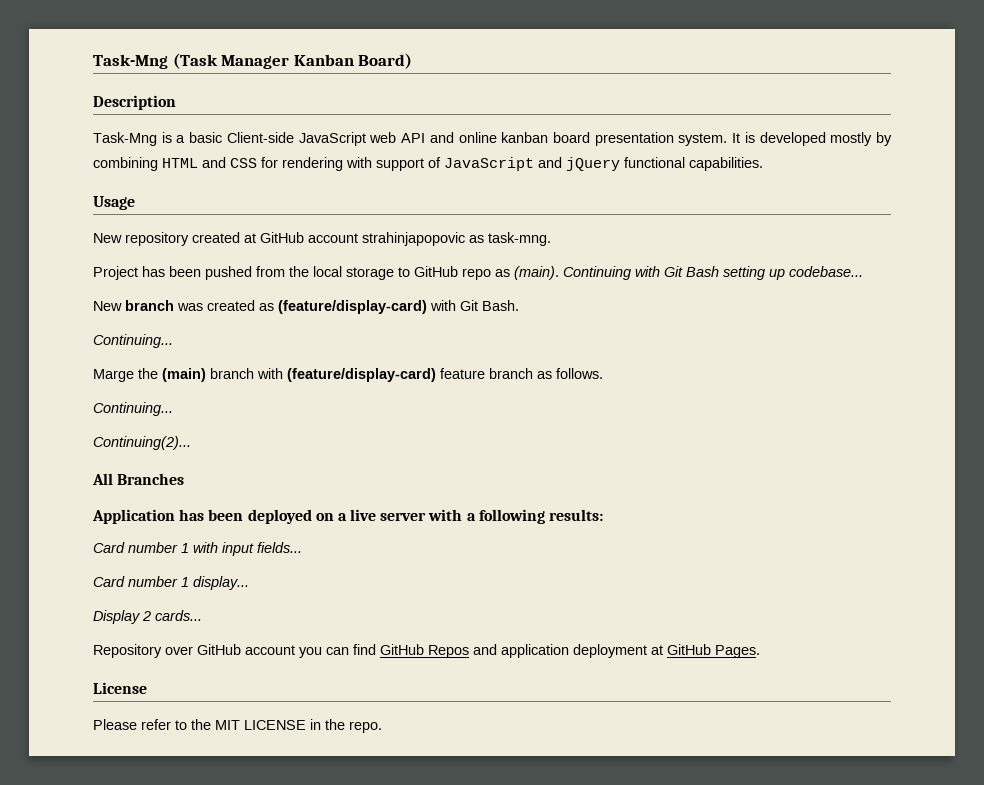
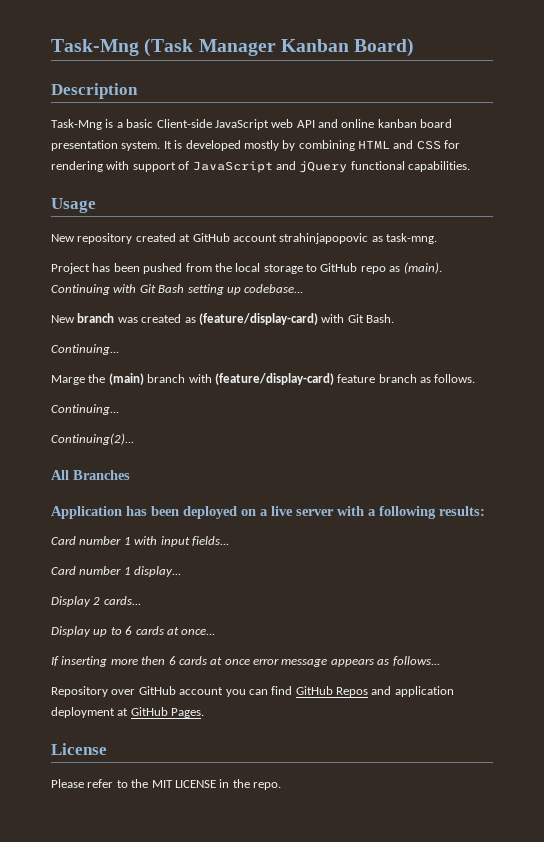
+ Display up to 6 cards at once...
+ If inserting more then 6 cards at once error message appears as follows...

